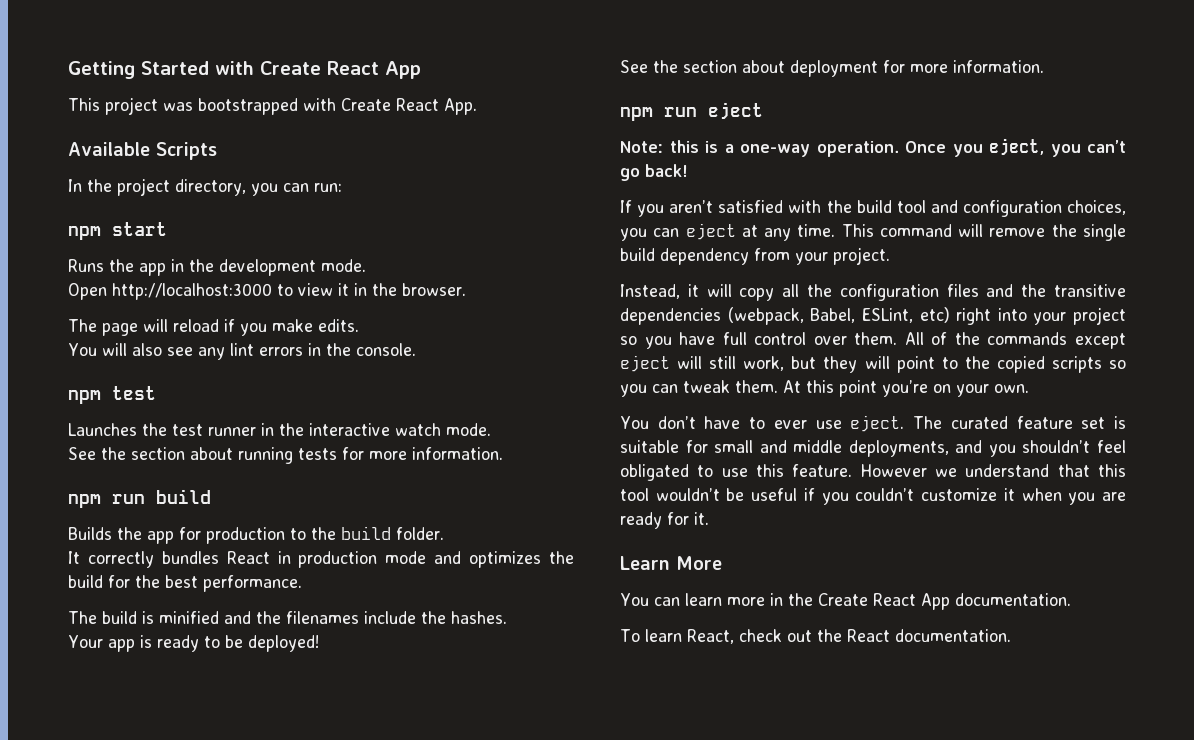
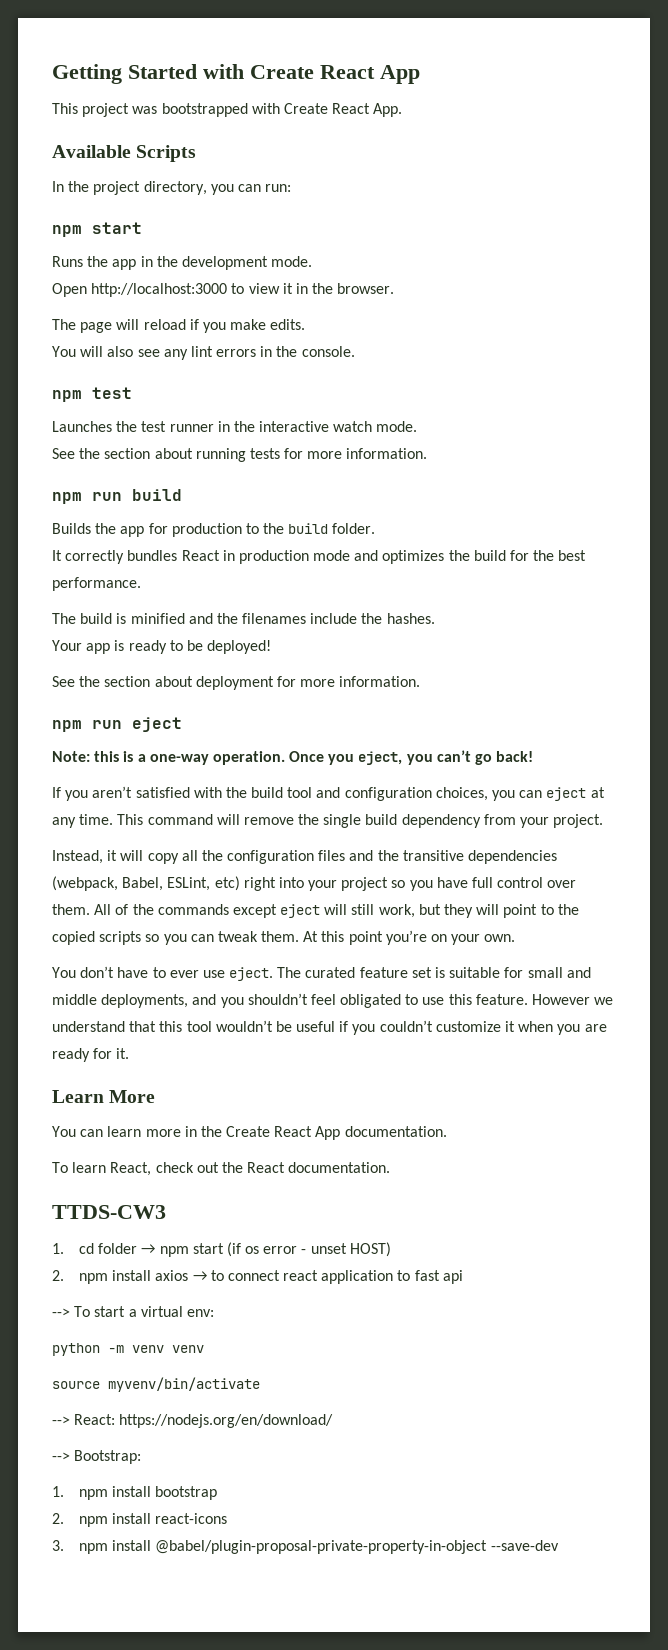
+ TTDS-CW3
+ 1. cd folder → npm start (if os error - unset HOST)
+ 2. npm install axios → to connect react application to fast api
+ --> To start a virtual env:
+ python -m venv venv
+ source myvenv/bin/activate
+ --> React: https://nodejs.org/en/download/
+ --> Bootstrap:
+ 1. npm install bootstrap
+ 2. npm install react-icons
+ 3. npm install @babel/plugin-proposal-private-property-in-object --save-dev

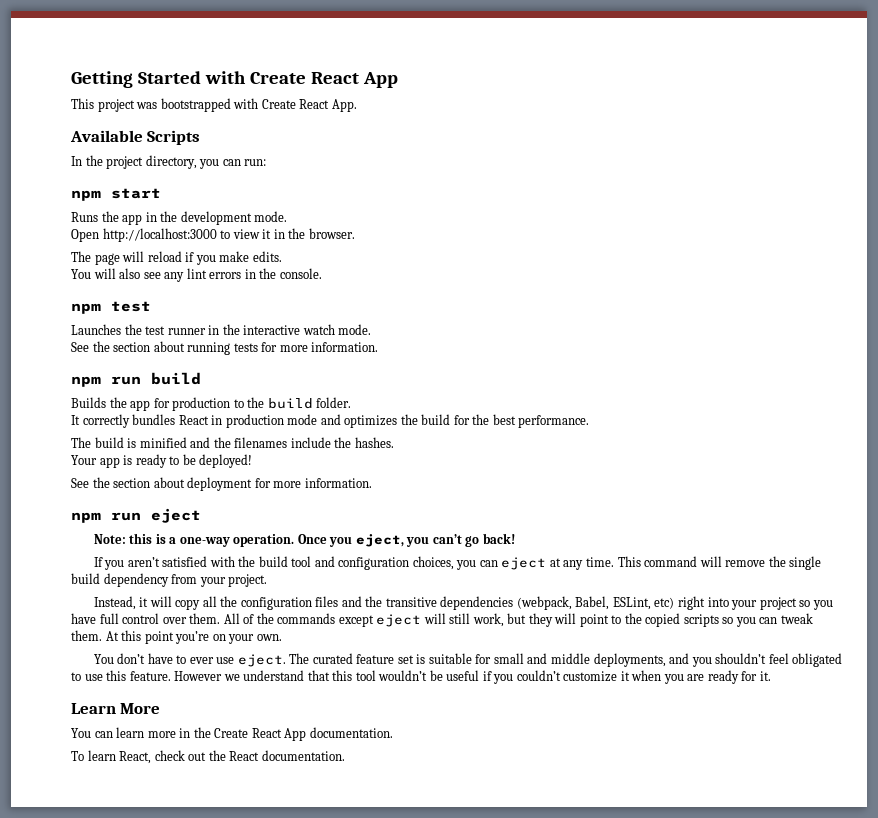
- TTDS-CW3
- 1. cd folder → npm start (if os error - unset HOST)
- 2. npm install axios → to connect react application to fast api
- --> To start a virtual env:
- python -m venv venv
- source myvenv/bin/activate
- --> React: https://nodejs.org/en/download/
- --> Bootstrap:
- 1. npm install bootstrap
- 2. npm install react-icons
- 3. npm install @babel/plugin-proposal-private-property-in-object --save-dev

